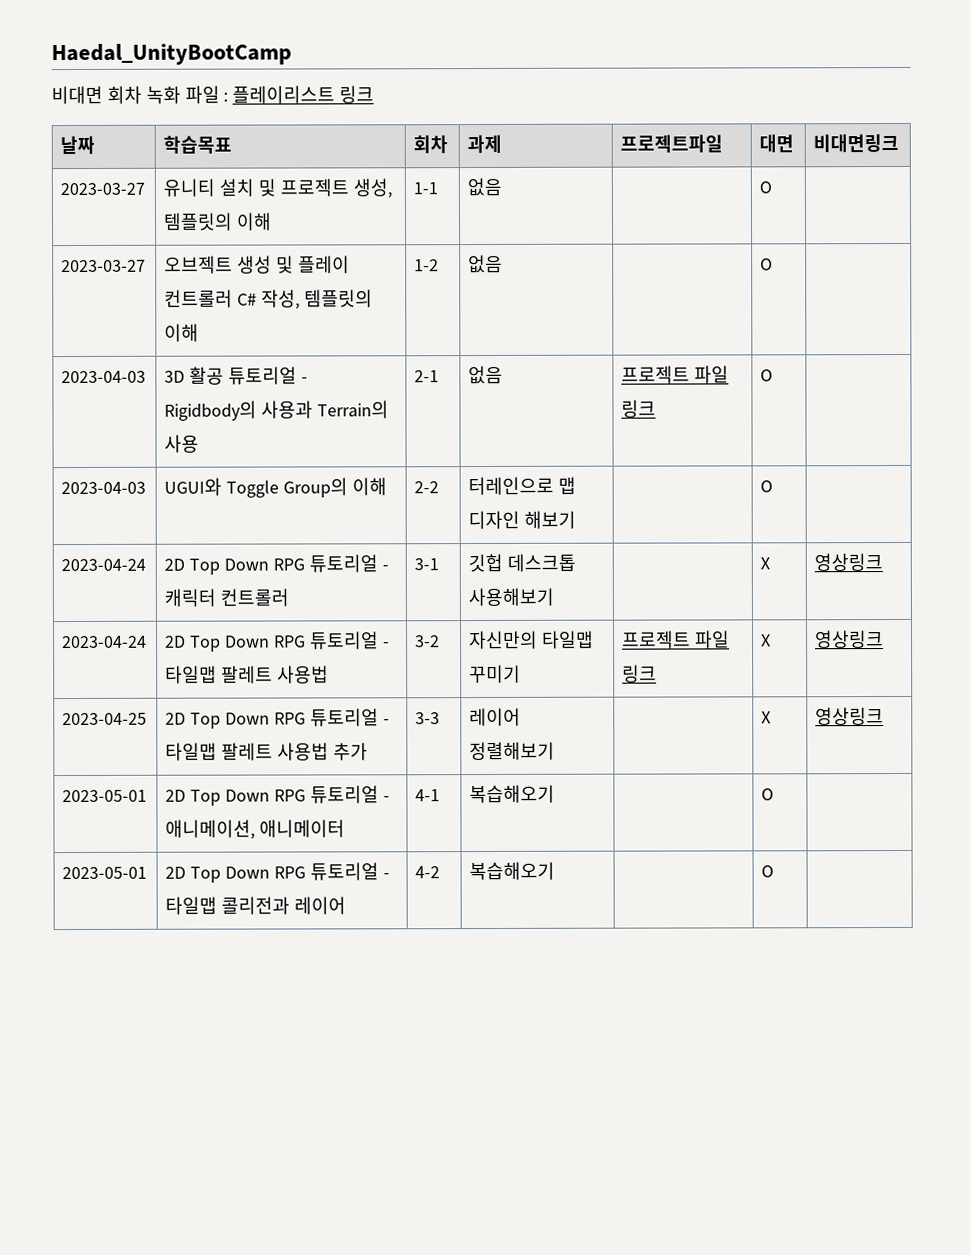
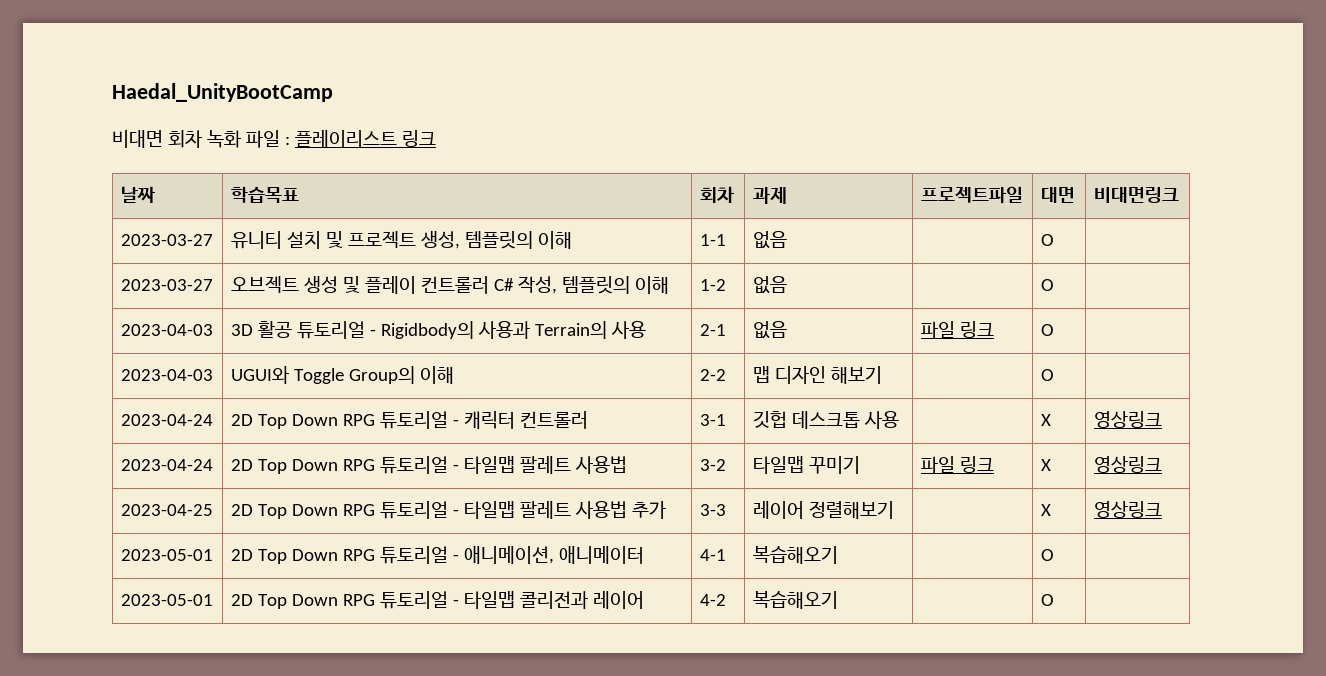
- 2023-04-03 | 3D 활공 튜토리얼 - Rigidbody의 사용과 Terrain의 사용 | 2-1 | 없음 | 프로젝트 파일 링크 | O |
+ 2023-04-03 | 3D 활공 튜토리얼 - Rigidbody의 사용과 Terrain의 사용 | 2-1 | 없음 | 파일 링크 | O |
- 2023-04-03 | UGUI와 Toggle Group의 이해 | 2-2 | 터레인으로 맵 디자인 해보기 | | O |
+ 2023-04-03 | UGUI와 Toggle Group의 이해 | 2-2 | 맵 디자인 해보기 | | O |
- 2023-04-24 | 2D Top Down RPG 튜토리얼 - 캐릭터 컨트롤러 | 3-1 | 깃헙 데스크톱 사용해보기 | | X | 영상링크
+ 2023-04-24 | 2D Top Down RPG 튜토리얼 - 캐릭터 컨트롤러 | 3-1 | 깃헙 데스크톱 사용 | | X | 영상링크
- 2023-04-24 | 2D Top Down RPG 튜토리얼 - 타일맵 팔레트 사용법 | 3-2 | 자신만의 타일맵 꾸미기 | 프로젝트 파일 링크 | X | 영상링크
+ 2023-04-24 | 2D Top Down RPG 튜토리얼 - 타일맵 팔레트 사용법 | 3-2 | 타일맵 꾸미기 | 파일 링크 | X | 영상링크

